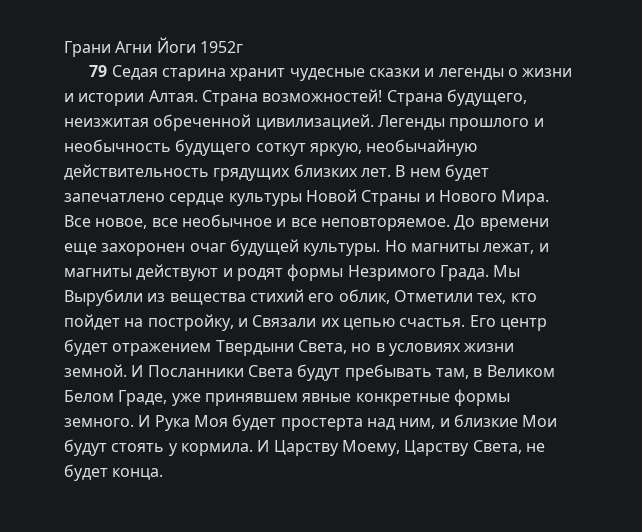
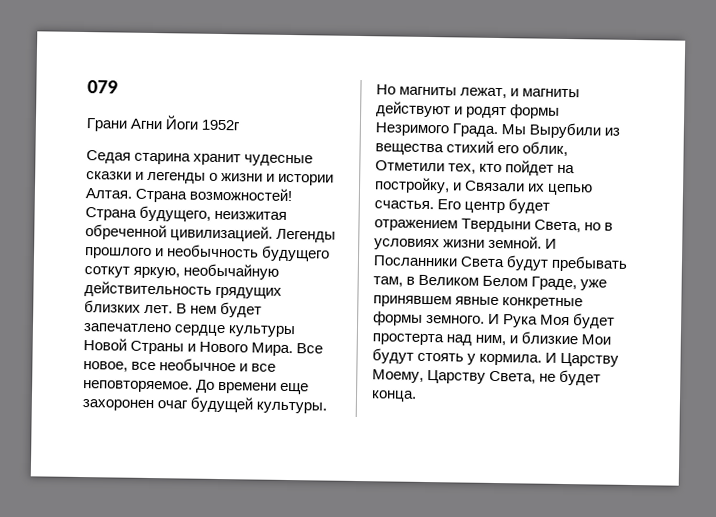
+ 079
- 79 Седая старина хранит чудесные сказки и легенды о жизни и истории Алтая.
+ Седая старина хранит чудесные сказки и легенды о жизни и истории Алтая.

